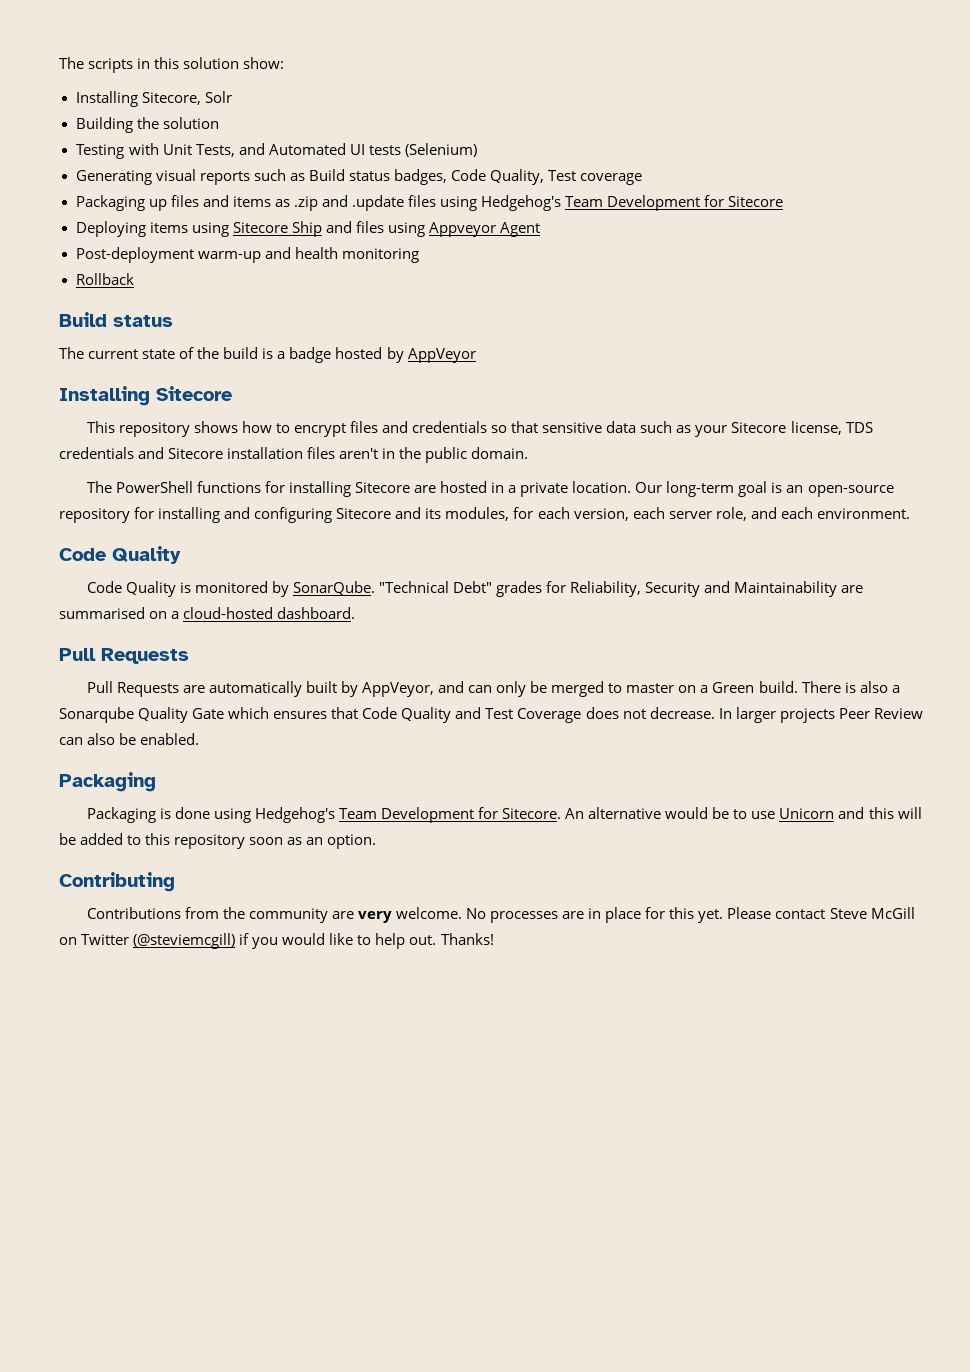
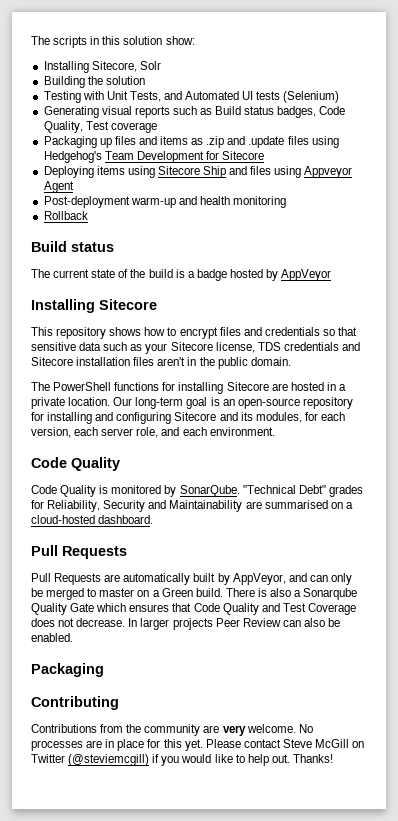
- Packaging is done using Hedgehog's Team Development for Sitecore. An alternative would be to use Unicorn and this will be added to this repository soon as an option.

